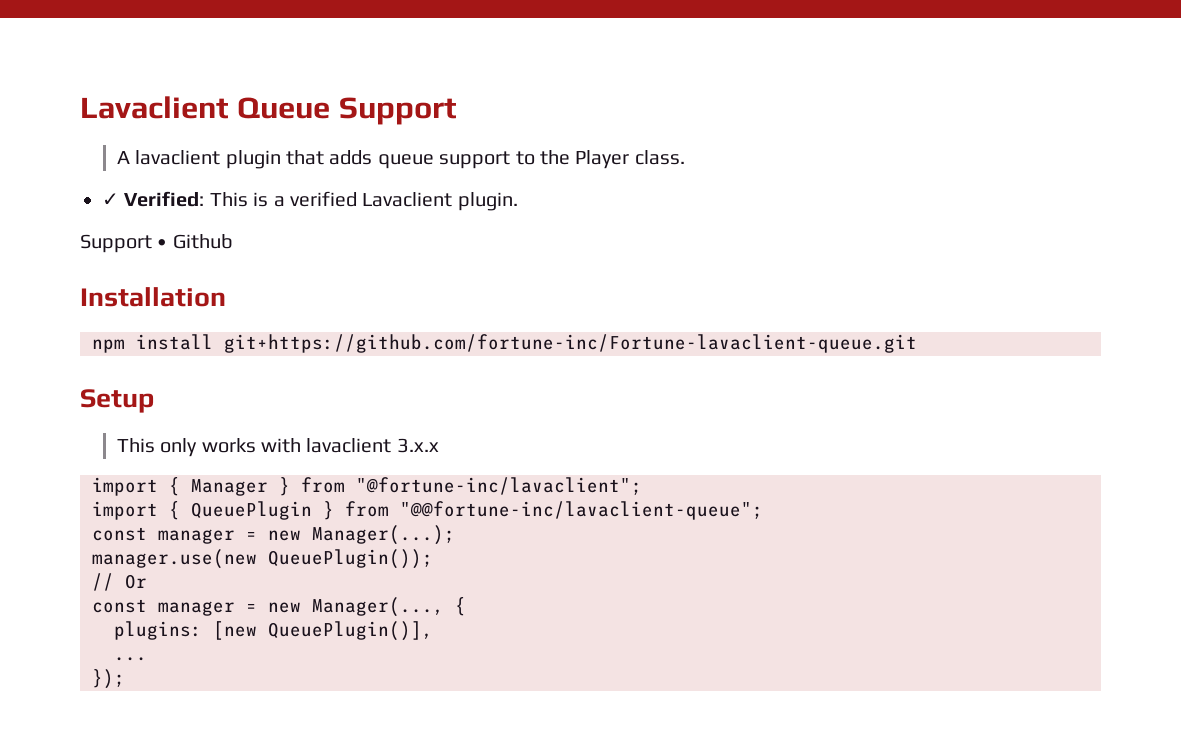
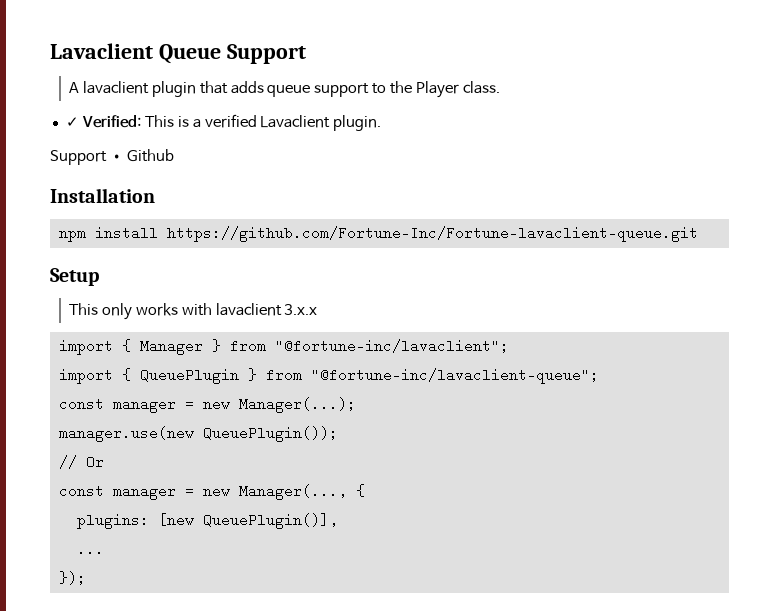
- npm install git+https://github.com/fortune-inc/Fortune-lavaclient-queue.git
+ npm install https://github.com/Fortune-Inc/Fortune-lavaclient-queue.git
- import { QueuePlugin } from "@@fortune-inc/lavaclient-queue";
+ import { QueuePlugin } from "@fortune-inc/lavaclient-queue";

